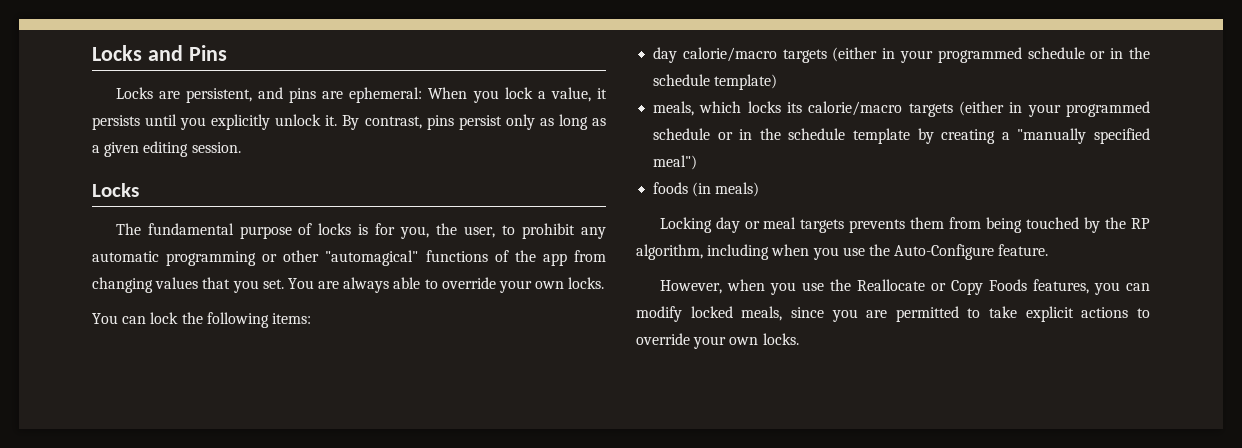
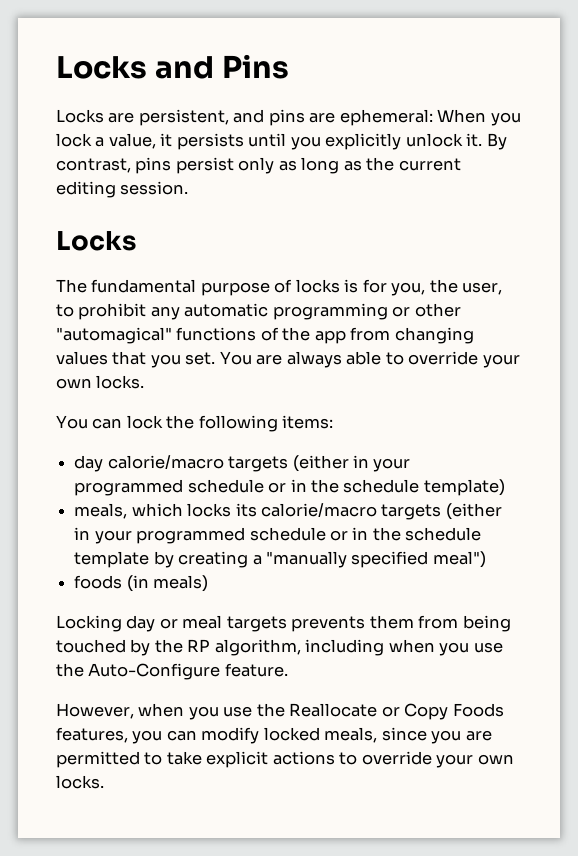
- By contrast, pins persist only as long as a given editing session.
+ By contrast, pins persist only as long as the current editing session.

